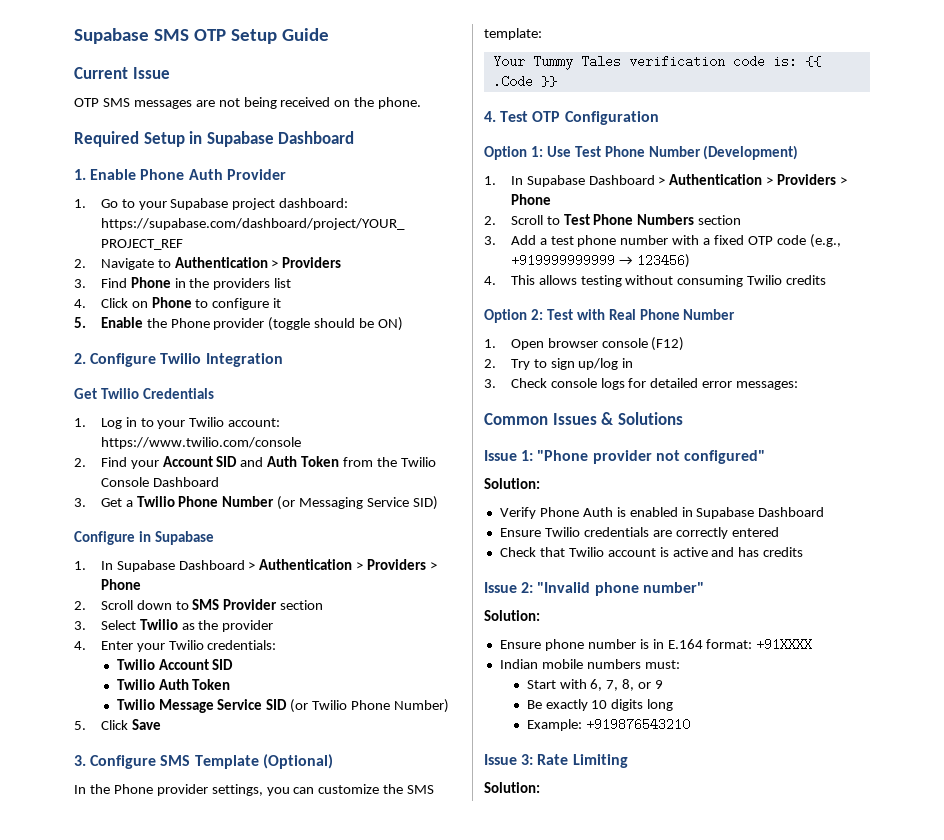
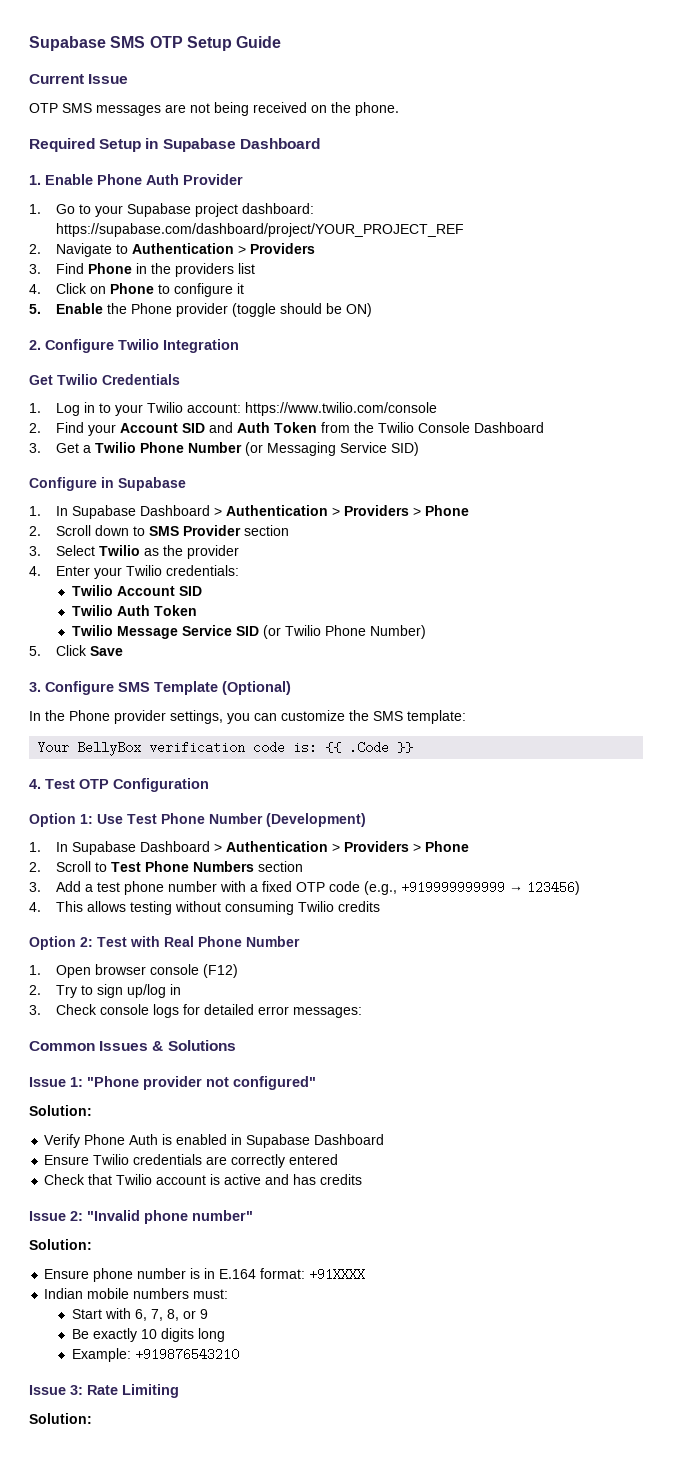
- Your Tummy Tales verification code is: {{ .Code }}
+ Your BellyBox verification code is: {{ .Code }}

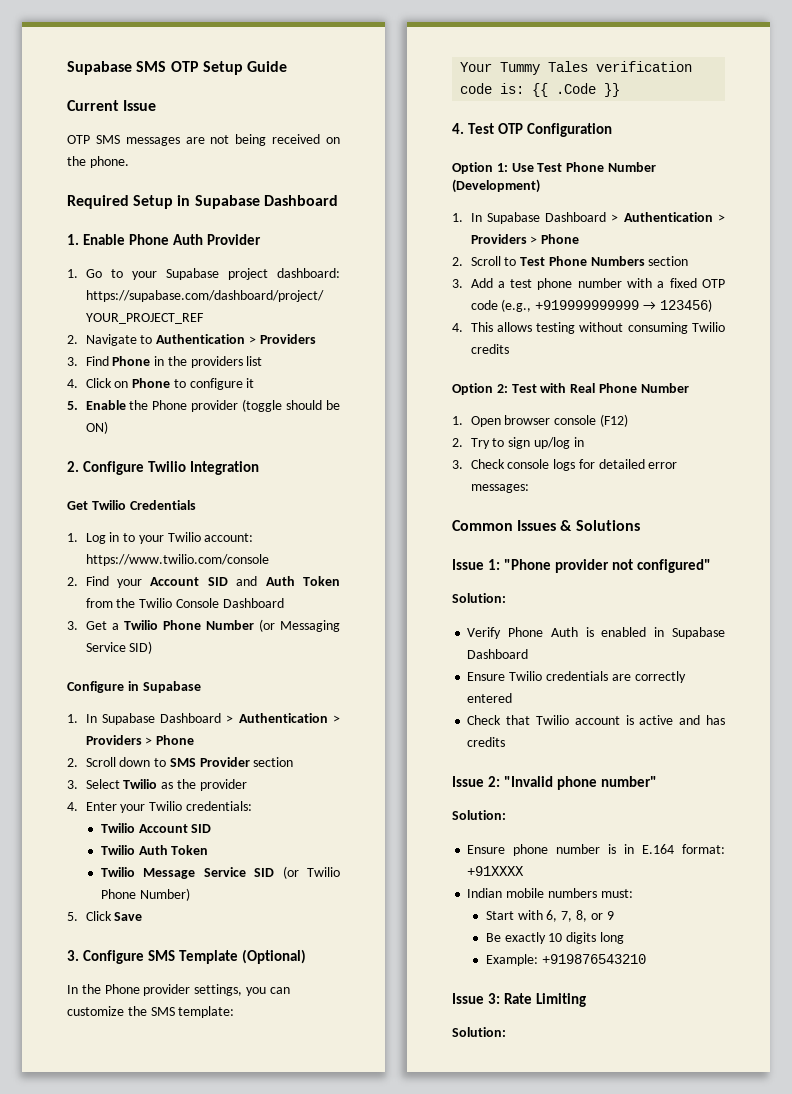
- Your BellyBox verification code is: {{ .Code }}
+ Your Tummy Tales verification code is: {{ .Code }}

